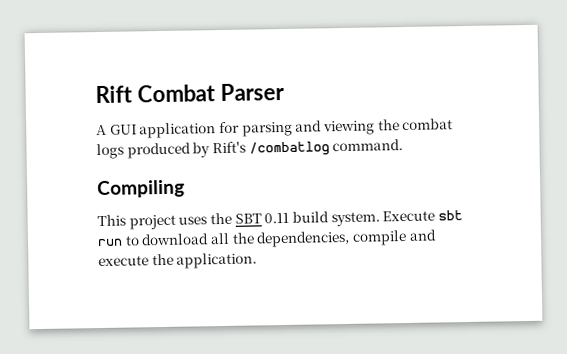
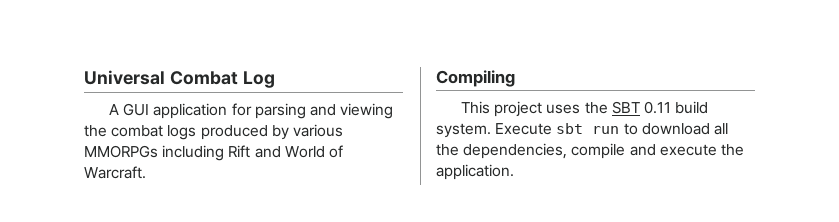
- Rift Combat Parser
+ Universal Combat Log
- A GUI application for parsing and viewing the combat logs produced by Rift's /combatlog command.
+ A GUI application for parsing and viewing the combat logs produced by various MMORPGs including Rift and World of Warcraft.

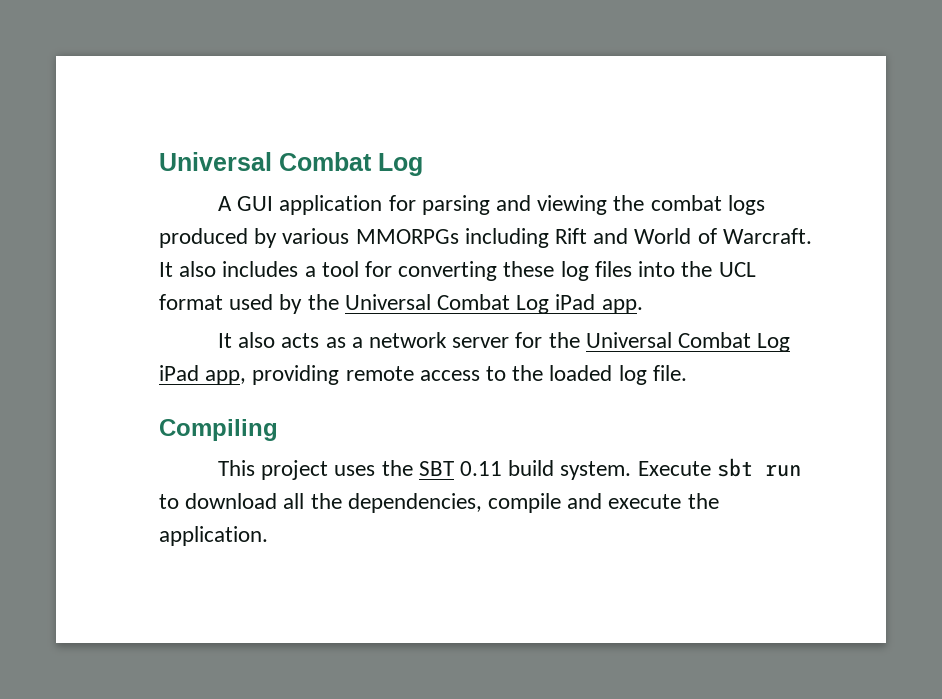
+ It also includes a tool for converting these log files into the UCL format used by the Universal Combat Log iPad app.
+ It also acts as a network server for the Universal Combat Log iPad app, providing remote access to the loaded log file.

